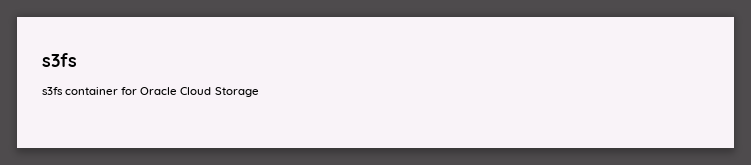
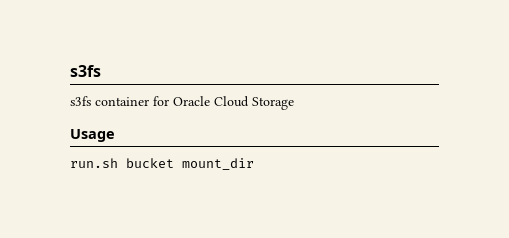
+ Usage
+ run.sh bucket mount_dir

